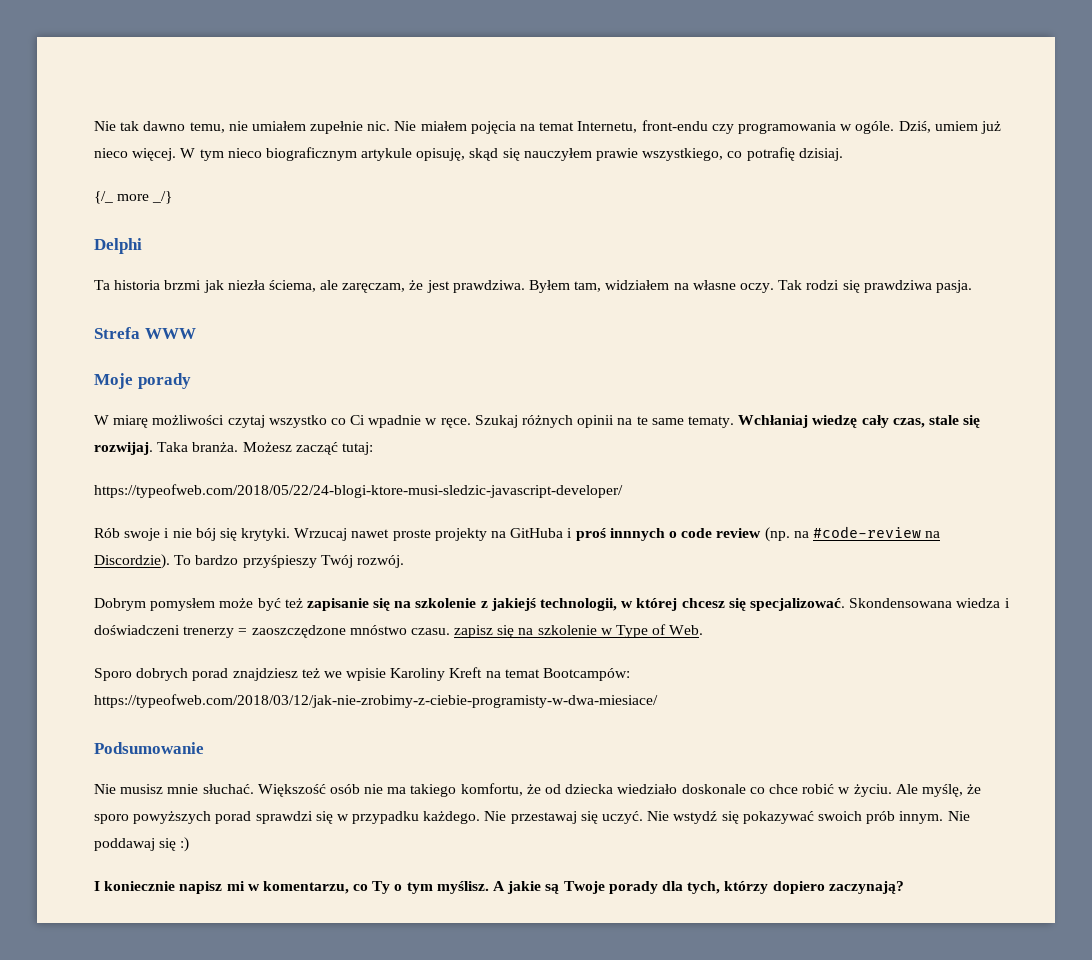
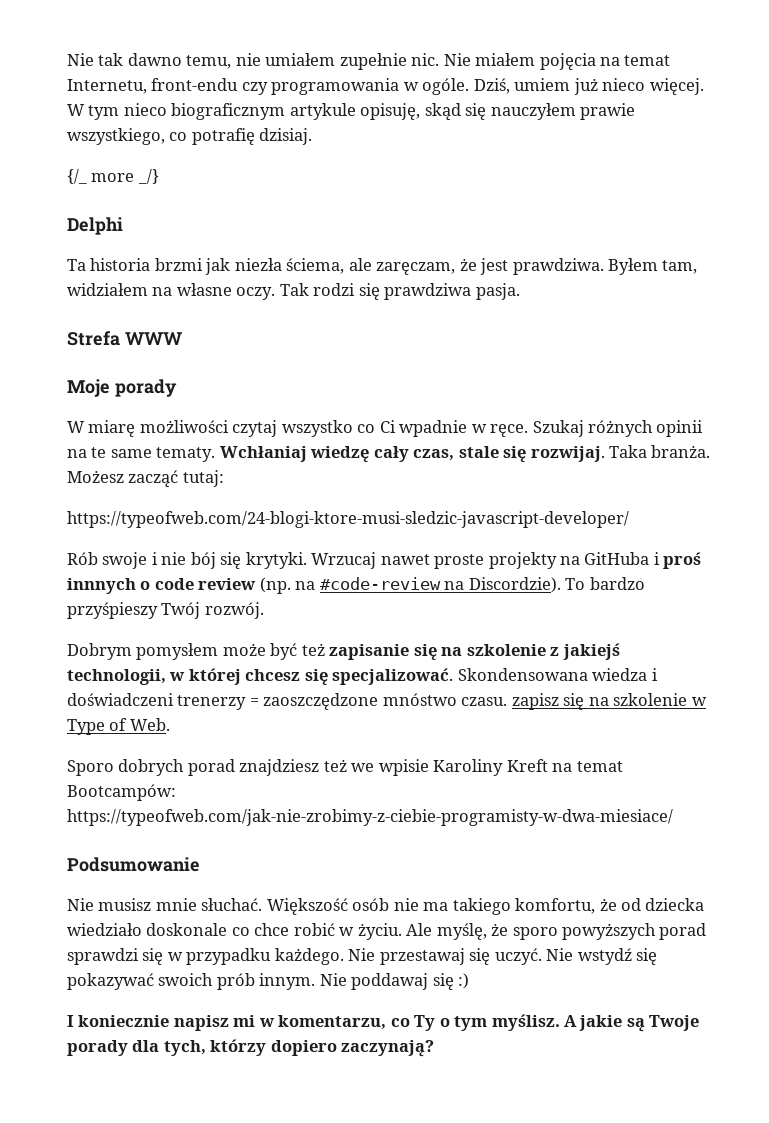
- https://typeofweb.com/2018/05/22/24-blogi-ktore-musi-sledzic-javascript-developer/
+ https://typeofweb.com/24-blogi-ktore-musi-sledzic-javascript-developer/
- Sporo dobrych porad znajdziesz też we wpisie Karoliny Kreft na temat Bootcampów: https://typeofweb.com/2018/03/12/jak-nie-zrobimy-z-ciebie-programisty-w-dwa-miesiace/
+ Sporo dobrych porad znajdziesz też we wpisie Karoliny Kreft na temat Bootcampów: https://typeofweb.com/jak-nie-zrobimy-z-ciebie-programisty-w-dwa-miesiace/

